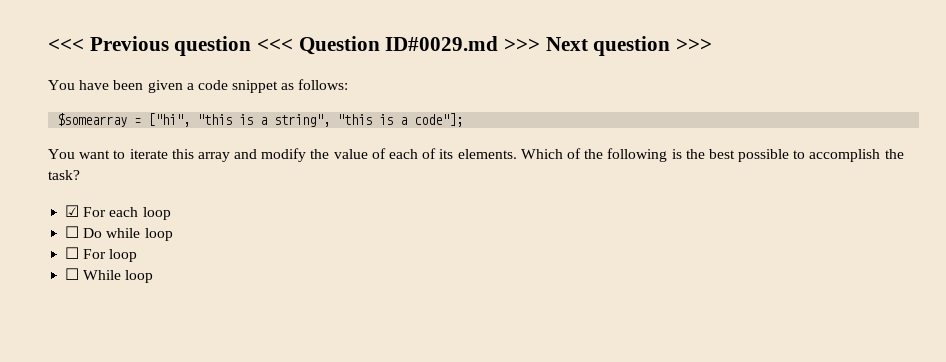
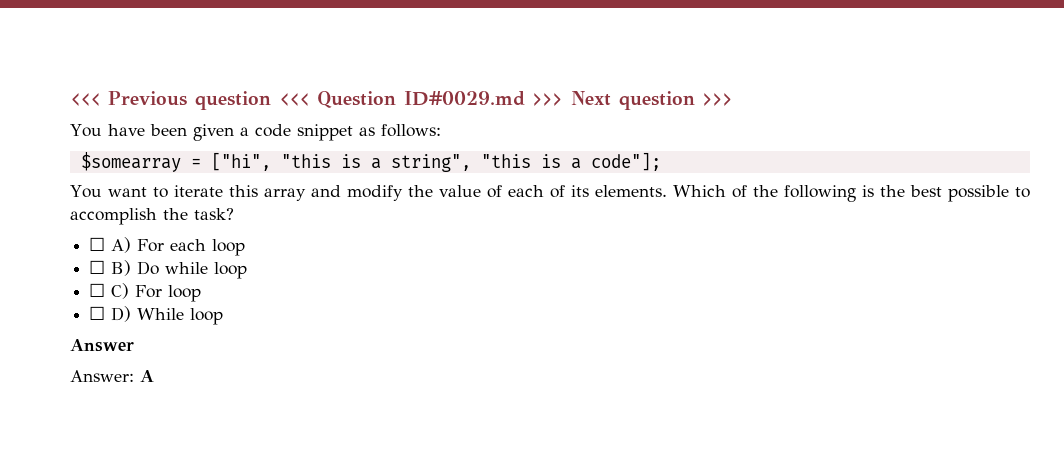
- ☑ For each loop
+ ☐ A) For each loop
- ☐ Do while loop
+ ☐ B) Do while loop
- ☐ For loop
+ ☐ C) For loop
- ☐ While loop
+ ☐ D) While loop
+ Answer
+ Answer: A

